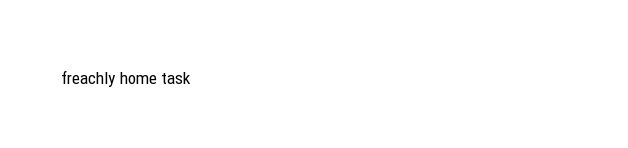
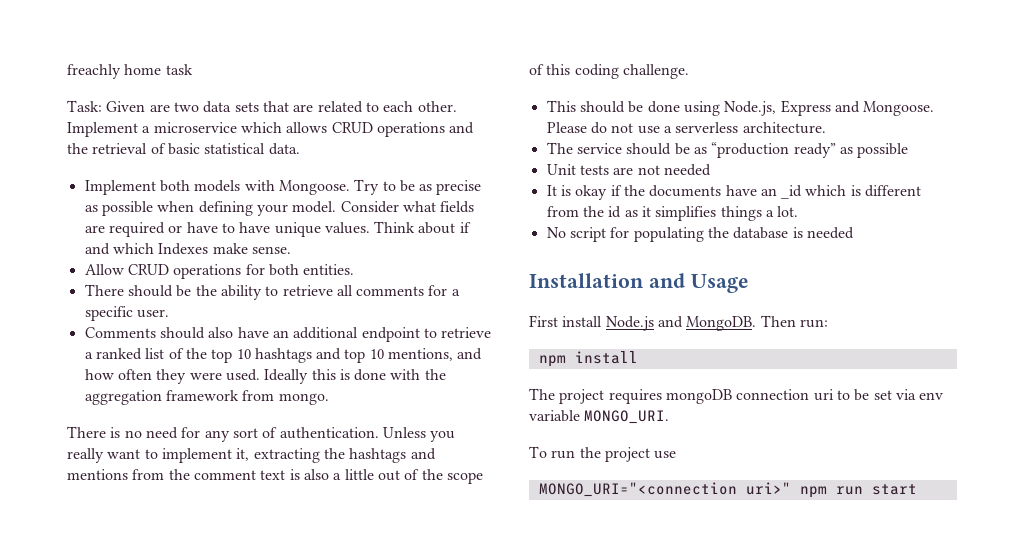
+ Task: Given are two data sets that are related to each other. Implement a microservice which allows CRUD operations and the retrieval of basic statistical data.
+ Implement both models with Mongoose. Try to be as precise as possible when defining your model. Consider what fields are required or have to have unique values. Think about if and which Indexes make sense.
+ Allow CRUD operations for both entities.
+ There should be the ability to retrieve all comments for a specific user.
+ Comments should also have an additional endpoint to retrieve a ranked list of the top 10 hashtags and top 10 mentions, and how often they were used. Ideally this is done with the aggregation framework from mongo.
+ There is no need for any sort of authentication. Unless you really want to implement it, extracting the hashtags and mentions from the comment text is also a little out of the scope of this coding challenge.
+ This should be done using Node.js, Express and Mongoose. Please do not use a serverless architecture.
+ The service should be as “production ready” as possible
+ Unit tests are not needed
+ It is okay if the documents have an _id which is different from the id as it simplifies things a lot.
+ No script for populating the database is needed
+ Installation and Usage
+ First install Node.js and MongoDB. Then run:
+ npm install
+ The project requires mongoDB connection uri to be set via env variable MONGO_URI.
+ To run the project use
+ MONGO_URI="<connection uri>" npm run start

